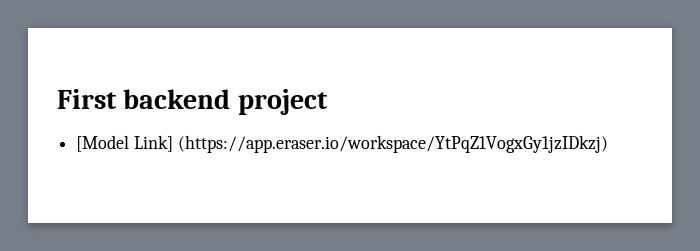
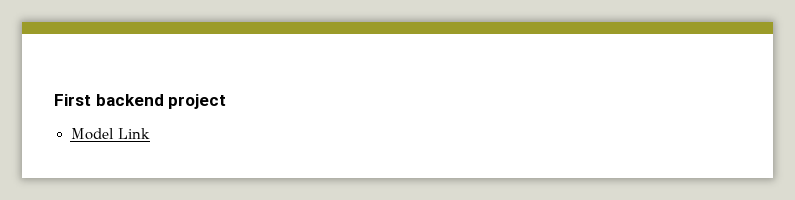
- [Model Link] (https://app.eraser.io/workspace/YtPqZ1VogxGy1jzIDkzj)
+ Model Link

